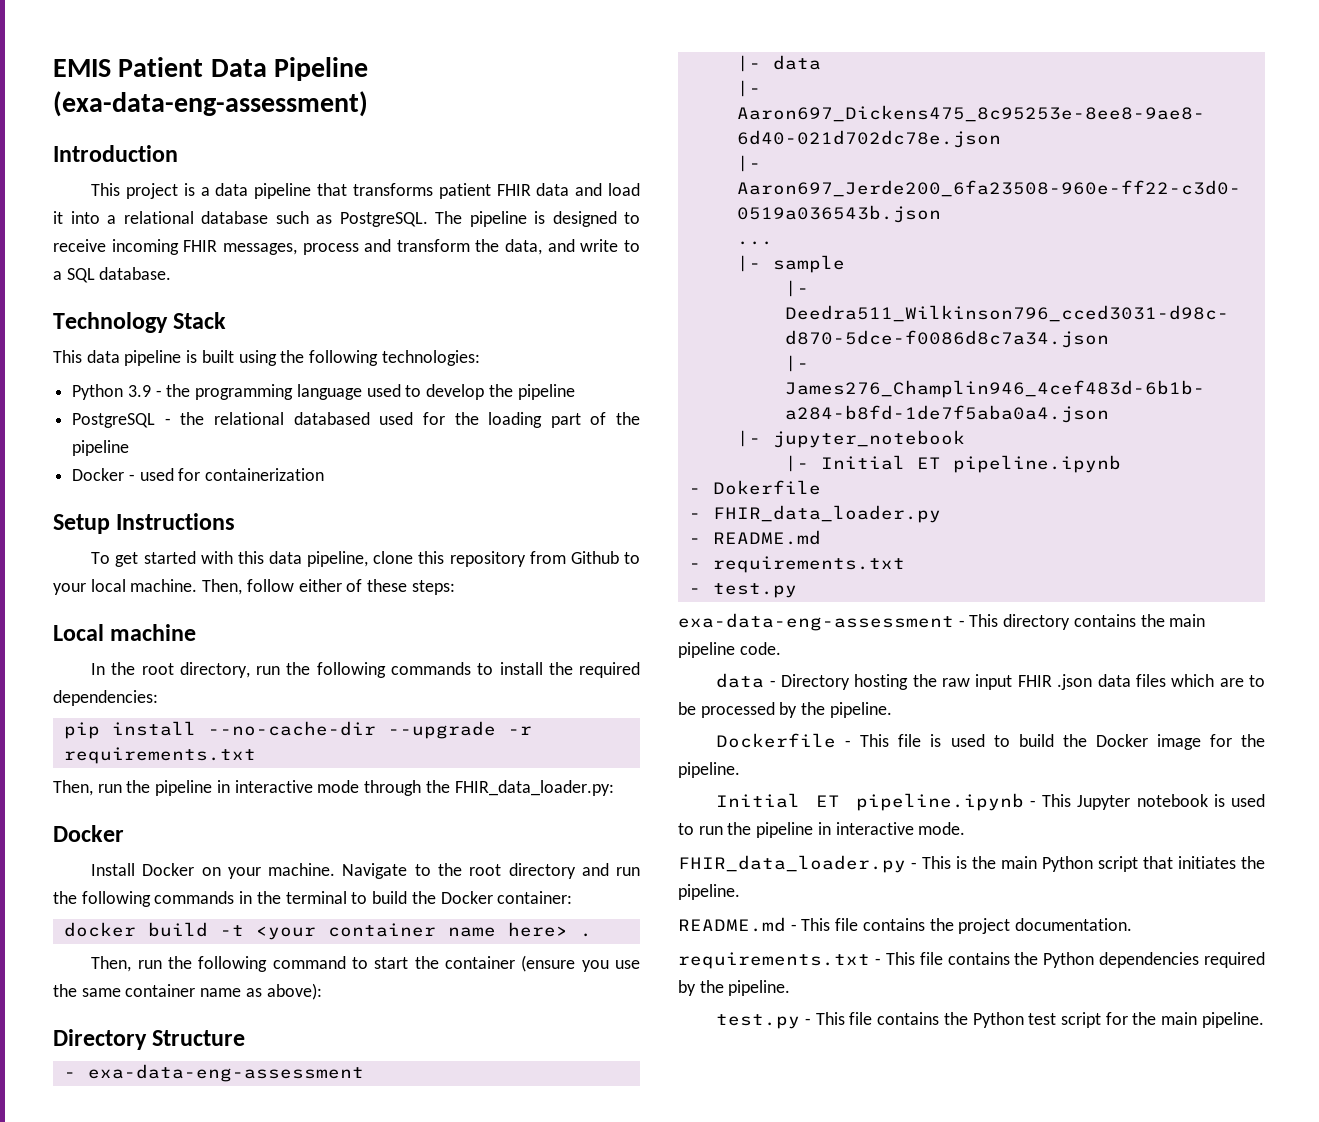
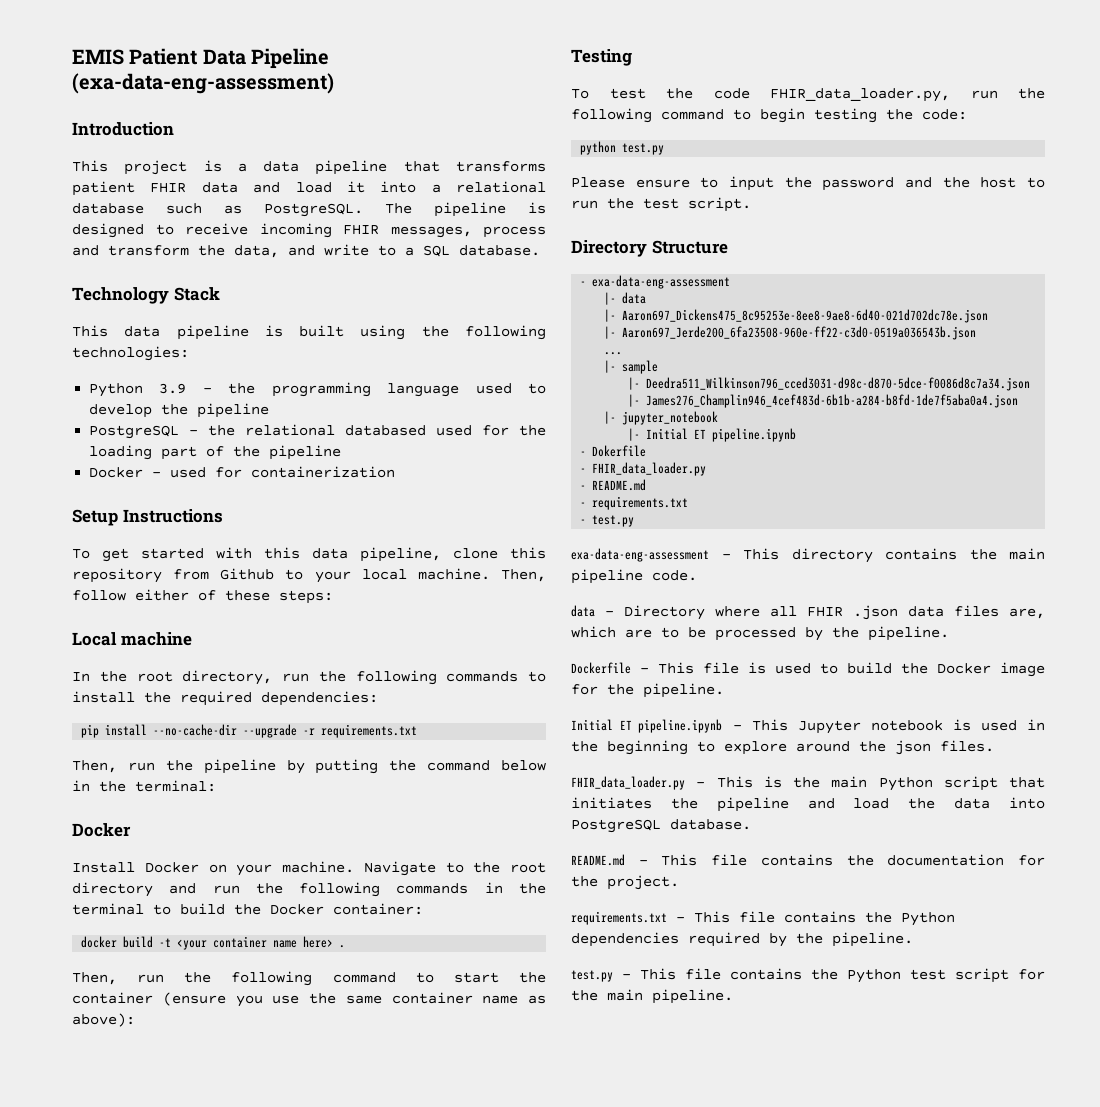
- Then, run the pipeline in interactive mode through the FHIR_data_loader.py:
+ Then, run the pipeline by putting the command below in the terminal:
+ Testing
+ To test the code FHIR_data_loader.py, run the following command to begin testing the code:
+ python test.py
+ Please ensure to input the password and the host to run the test script.
- data - Directory hosting the raw input FHIR .json data files which are to be processed by the pipeline.
+ data - Directory where all FHIR .json data files are, which are to be processed by the pipeline.
- Initial ET pipeline.ipynb - This Jupyter notebook is used to run the pipeline in interactive mode.
+ Initial ET pipeline.ipynb - This Jupyter notebook is used in the beginning to explore around the json files.
- FHIR_data_loader.py - This is the main Python script that initiates the pipeline.
+ FHIR_data_loader.py - This is the main Python script that initiates the pipeline and load the data into PostgreSQL database.
- README.md - This file contains the project documentation.
+ README.md - This file contains the documentation for the project.

